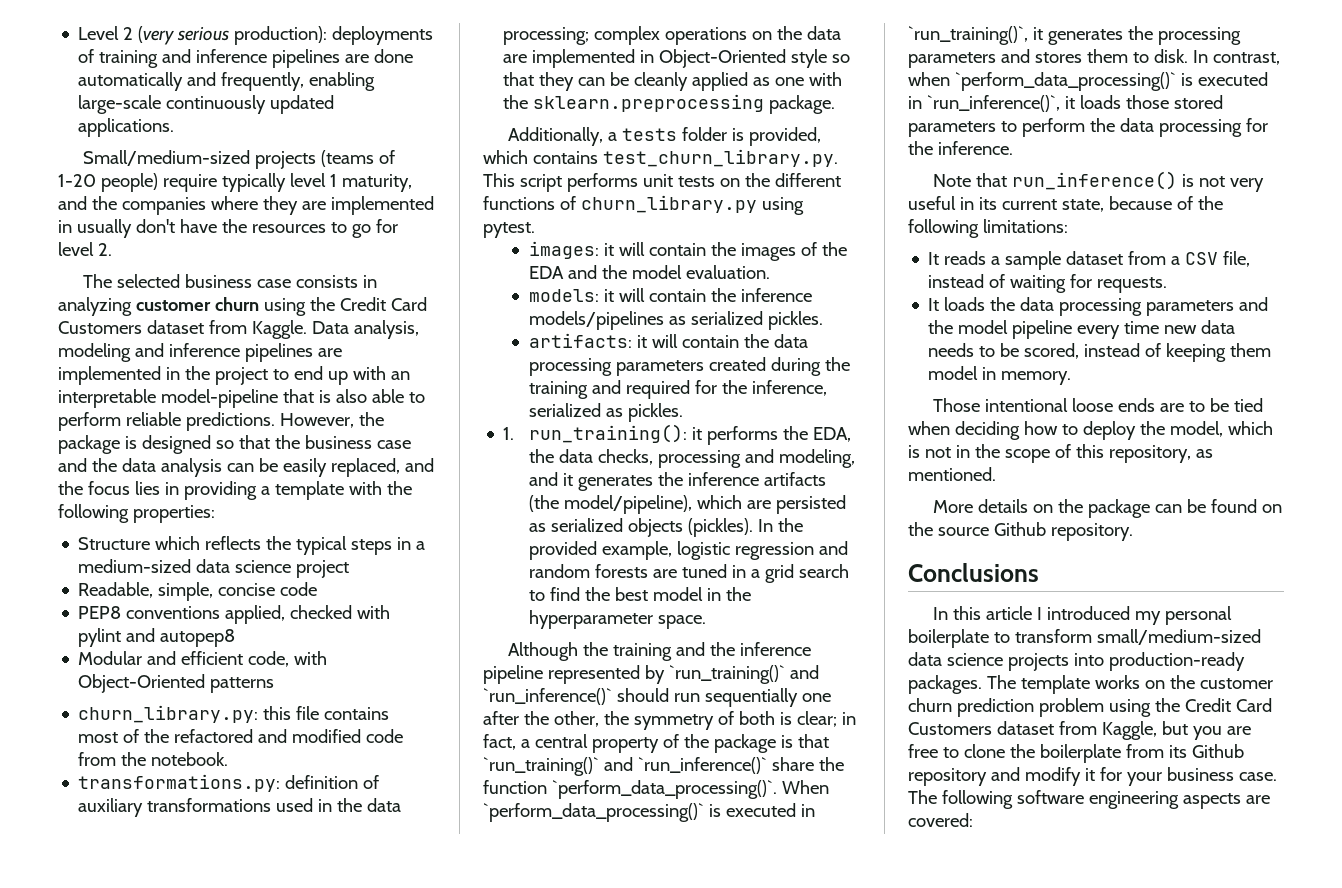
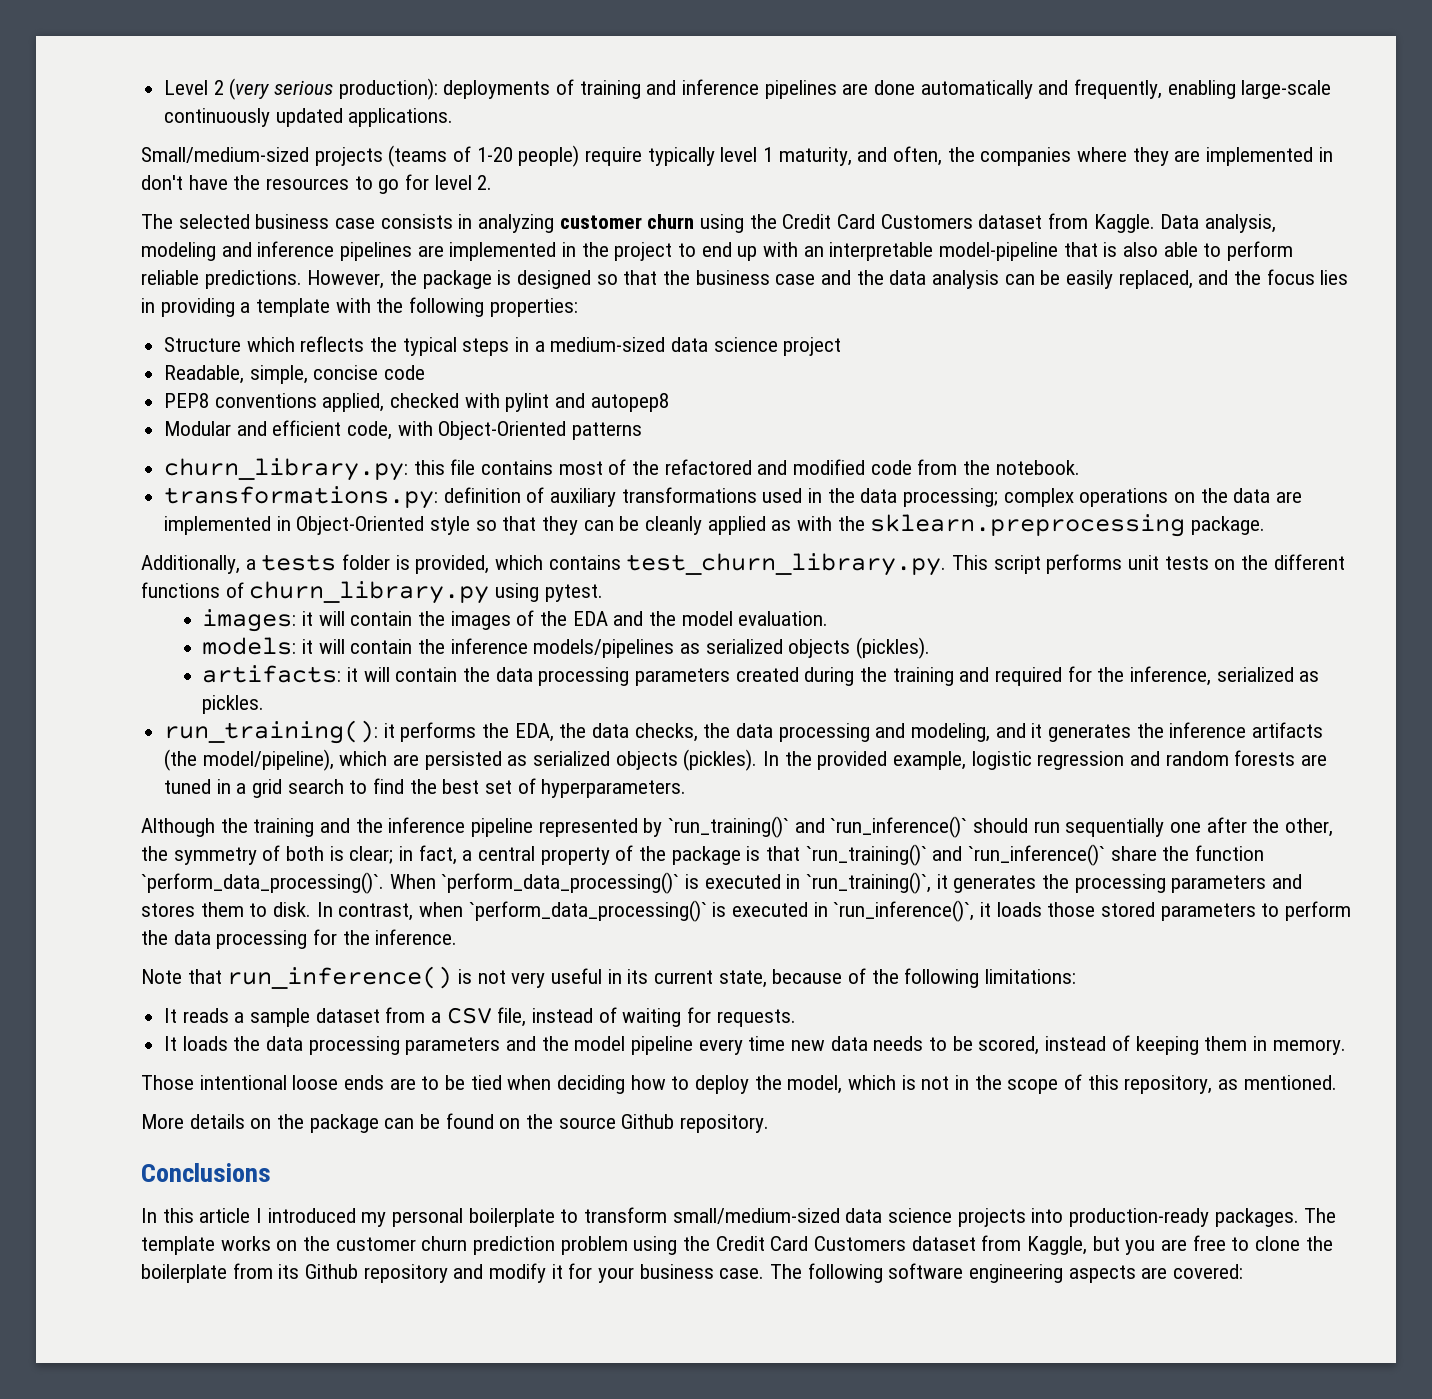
- Small/medium-sized projects (teams of 1-20 people) require typically level 1 maturity, and the companies where they are implemented in usually don't have the resources to go for level 2.
+ Small/medium-sized projects (teams of 1-20 people) require typically level 1 maturity, and often, the companies where they are implemented in don't have the resources to go for level 2.
- transformations.py: definition of auxiliary transformations used in the data processing; complex operations on the data are implemented in Object-Oriented style so that they can be cleanly applied as one with the sklearn.preprocessing package.
+ transformations.py: definition of auxiliary transformations used in the data processing; complex operations on the data are implemented in Object-Oriented style so that they can be cleanly applied as with the sklearn.preprocessing package.
- models: it will contain the inference models/pipelines as serialized pickles.
+ models: it will contain the inference models/pipelines as serialized objects (pickles).
- 1. run_training(): it performs the EDA, the data checks, processing and modeling, and it generates the inference artifacts (the model/pipeline), which are persisted as serialized objects (pickles).
+ run_training(): it performs the EDA, the data checks, the data processing and modeling, and it generates the inference artifacts (the model/pipeline), which are persisted as serialized objects (pickles).
- In the provided example, logistic regression and random forests are tuned in a grid search to find the best model in the hyperparameter space.
+ In the provided example, logistic regression and random forests are tuned in a grid search to find the best set of hyperparameters.
- It loads the data processing parameters and the model pipeline every time new data needs to be scored, instead of keeping them model in memory.
+ It loads the data processing parameters and the model pipeline every time new data needs to be scored, instead of keeping them in memory.

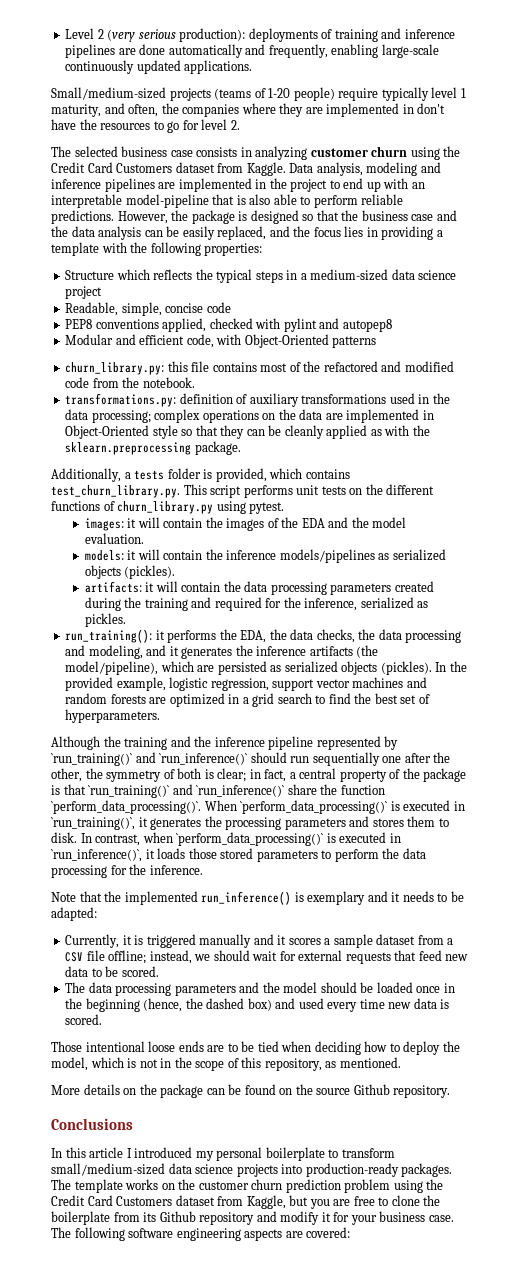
- In the provided example, logistic regression and random forests are tuned in a grid search to find the best set of hyperparameters.
+ In the provided example, logistic regression, support vector machines and random forests are optimized in a grid search to find the best set of hyperparameters.
- Note that run_inference() is not very useful in its current state, because of the following limitations:
- It reads a sample dataset from a CSV file, instead of waiting for requests.
- It loads the data processing parameters and the model pipeline every time new data needs to be scored, instead of keeping them in memory.
+ Note that the implemented run_inference() is exemplary and it needs to be adapted:
+ Currently, it is triggered manually and it scores a sample dataset from a CSV file offline; instead, we should wait for external requests that feed new data to be scored.
+ The data processing parameters and the model should be loaded once in the beginning (hence, the dashed box) and used every time new data is scored.

